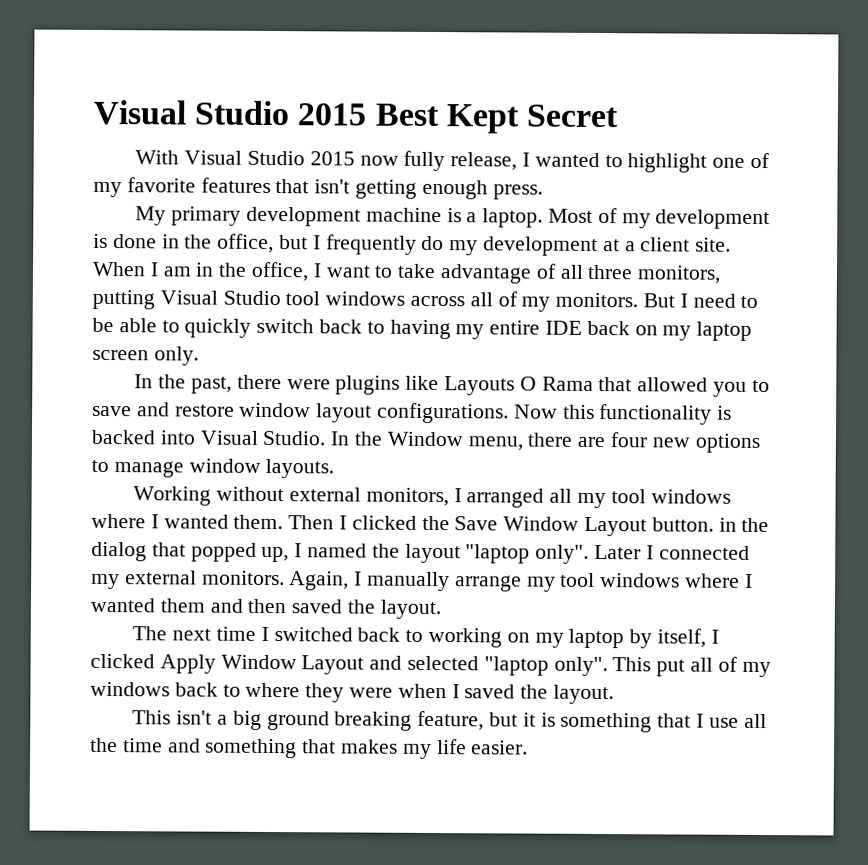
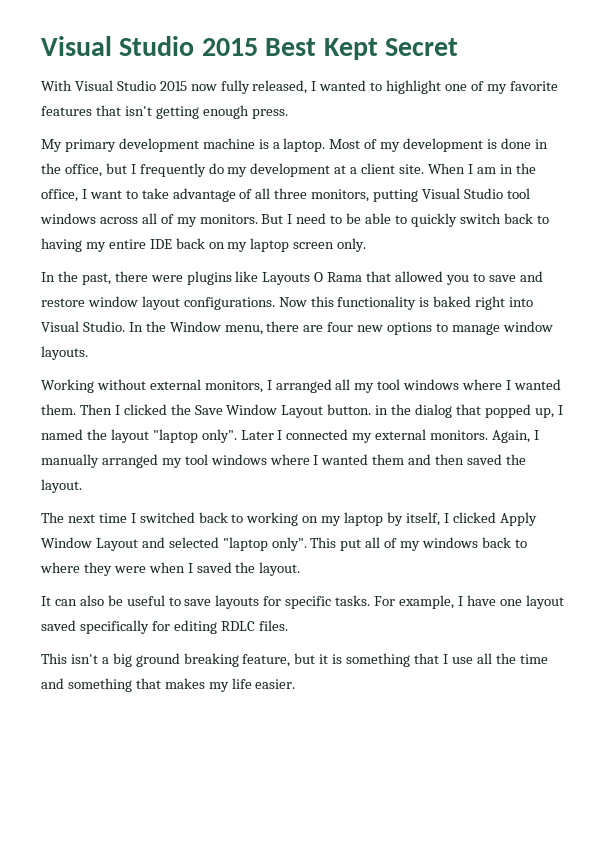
- With Visual Studio 2015 now fully release, I wanted to highlight one of my favorite features that isn't getting enough press.
+ With Visual Studio 2015 now fully released, I wanted to highlight one of my favorite features that isn't getting enough press.
- Now this functionality is backed into Visual Studio.
+ Now this functionality is baked right into Visual Studio.
- Again, I manually arrange my tool windows where I wanted them and then saved the layout.
+ Again, I manually arranged my tool windows where I wanted them and then saved the layout.
+ It can also be useful to save layouts for specific tasks. For example, I have one layout saved specifically for editing RDLC files.

